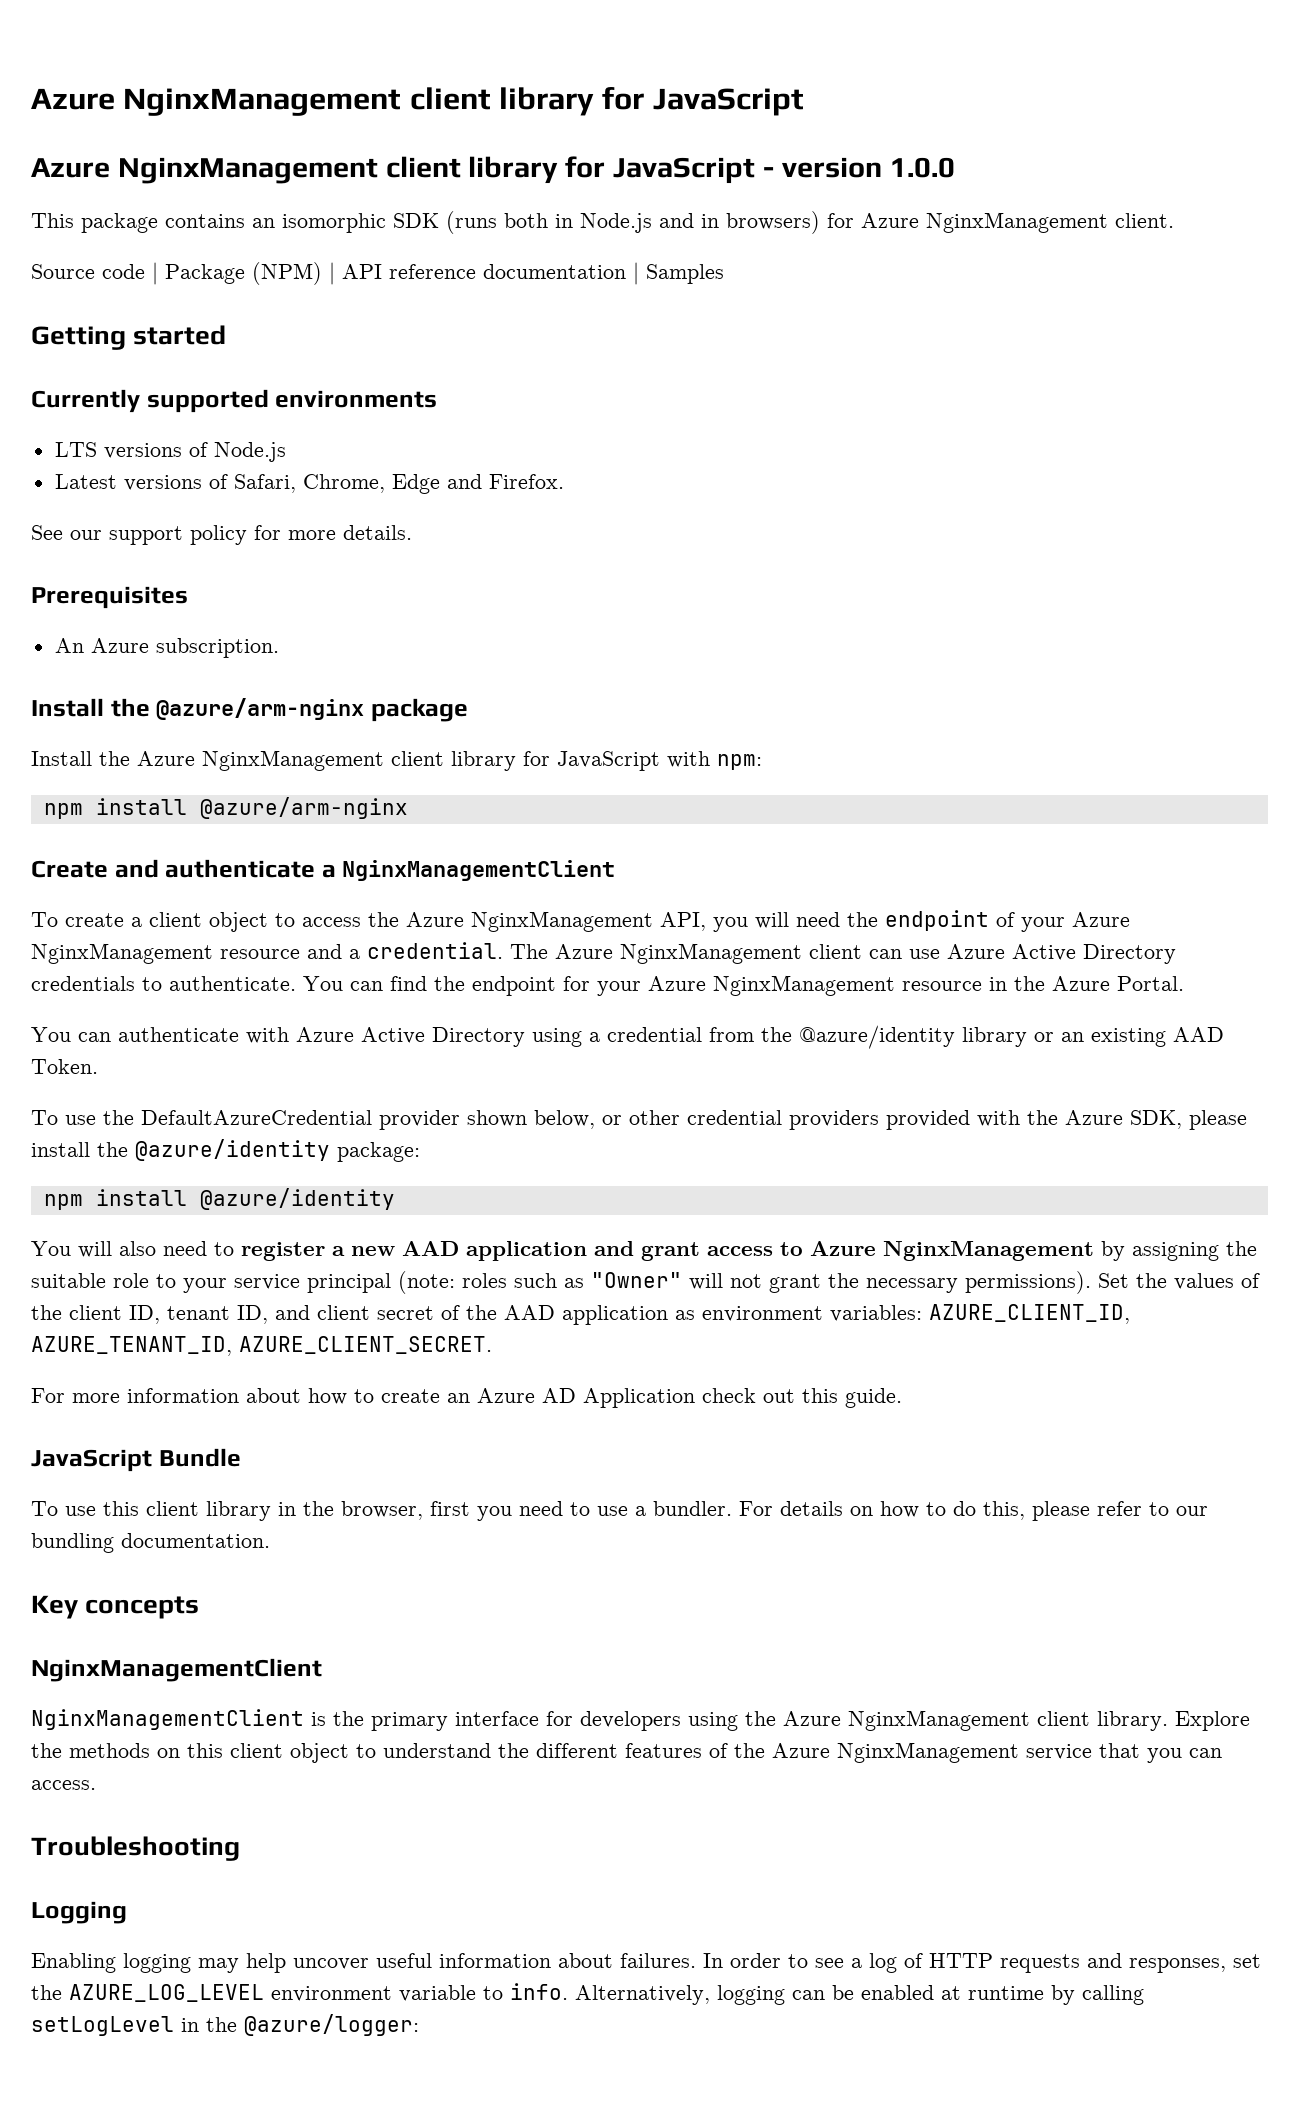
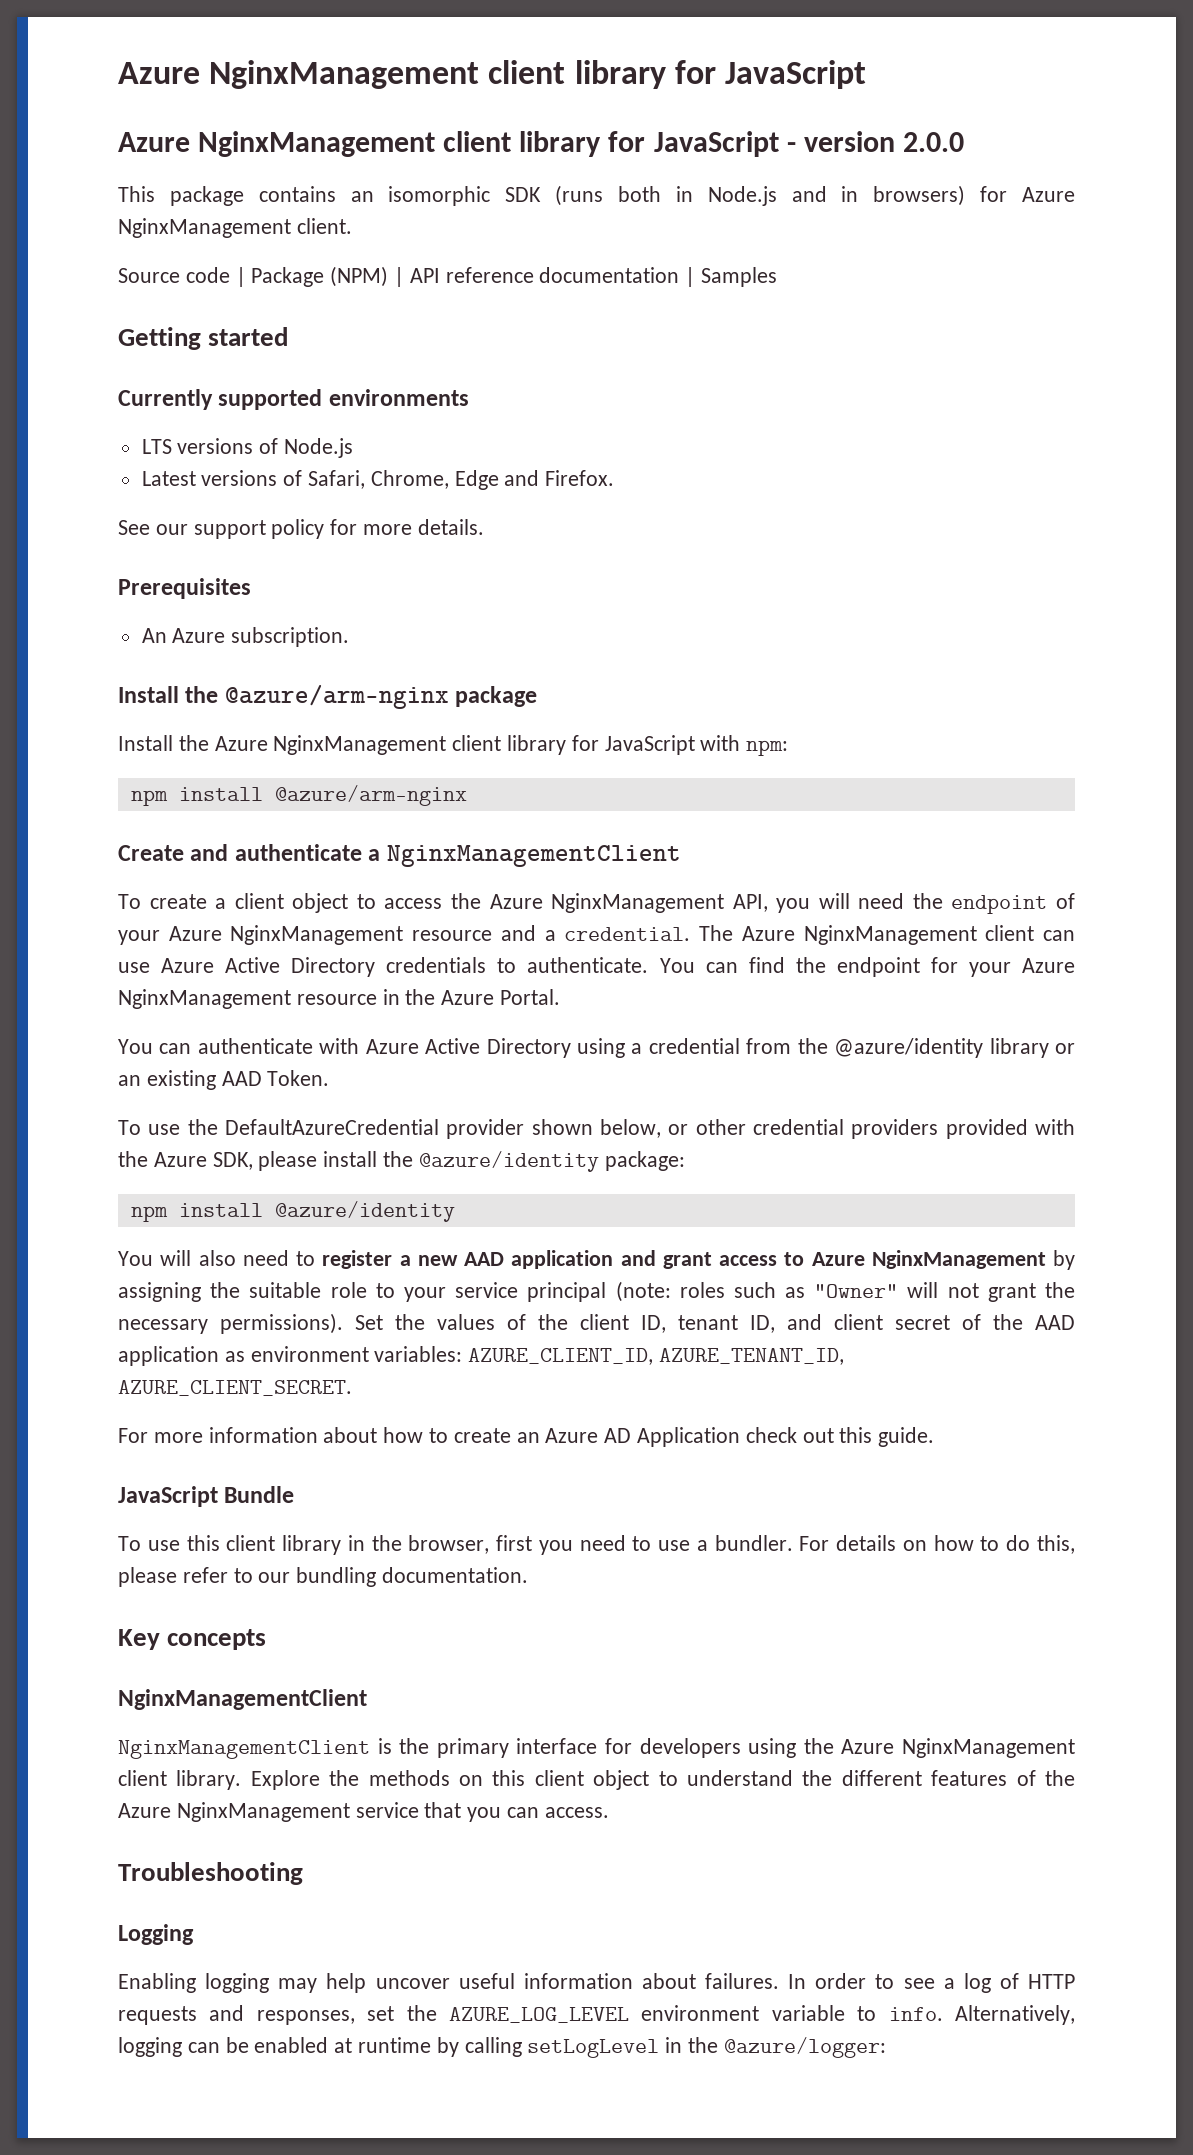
- Azure NginxManagement client library for JavaScript - version 1.0.0
+ Azure NginxManagement client library for JavaScript - version 2.0.0

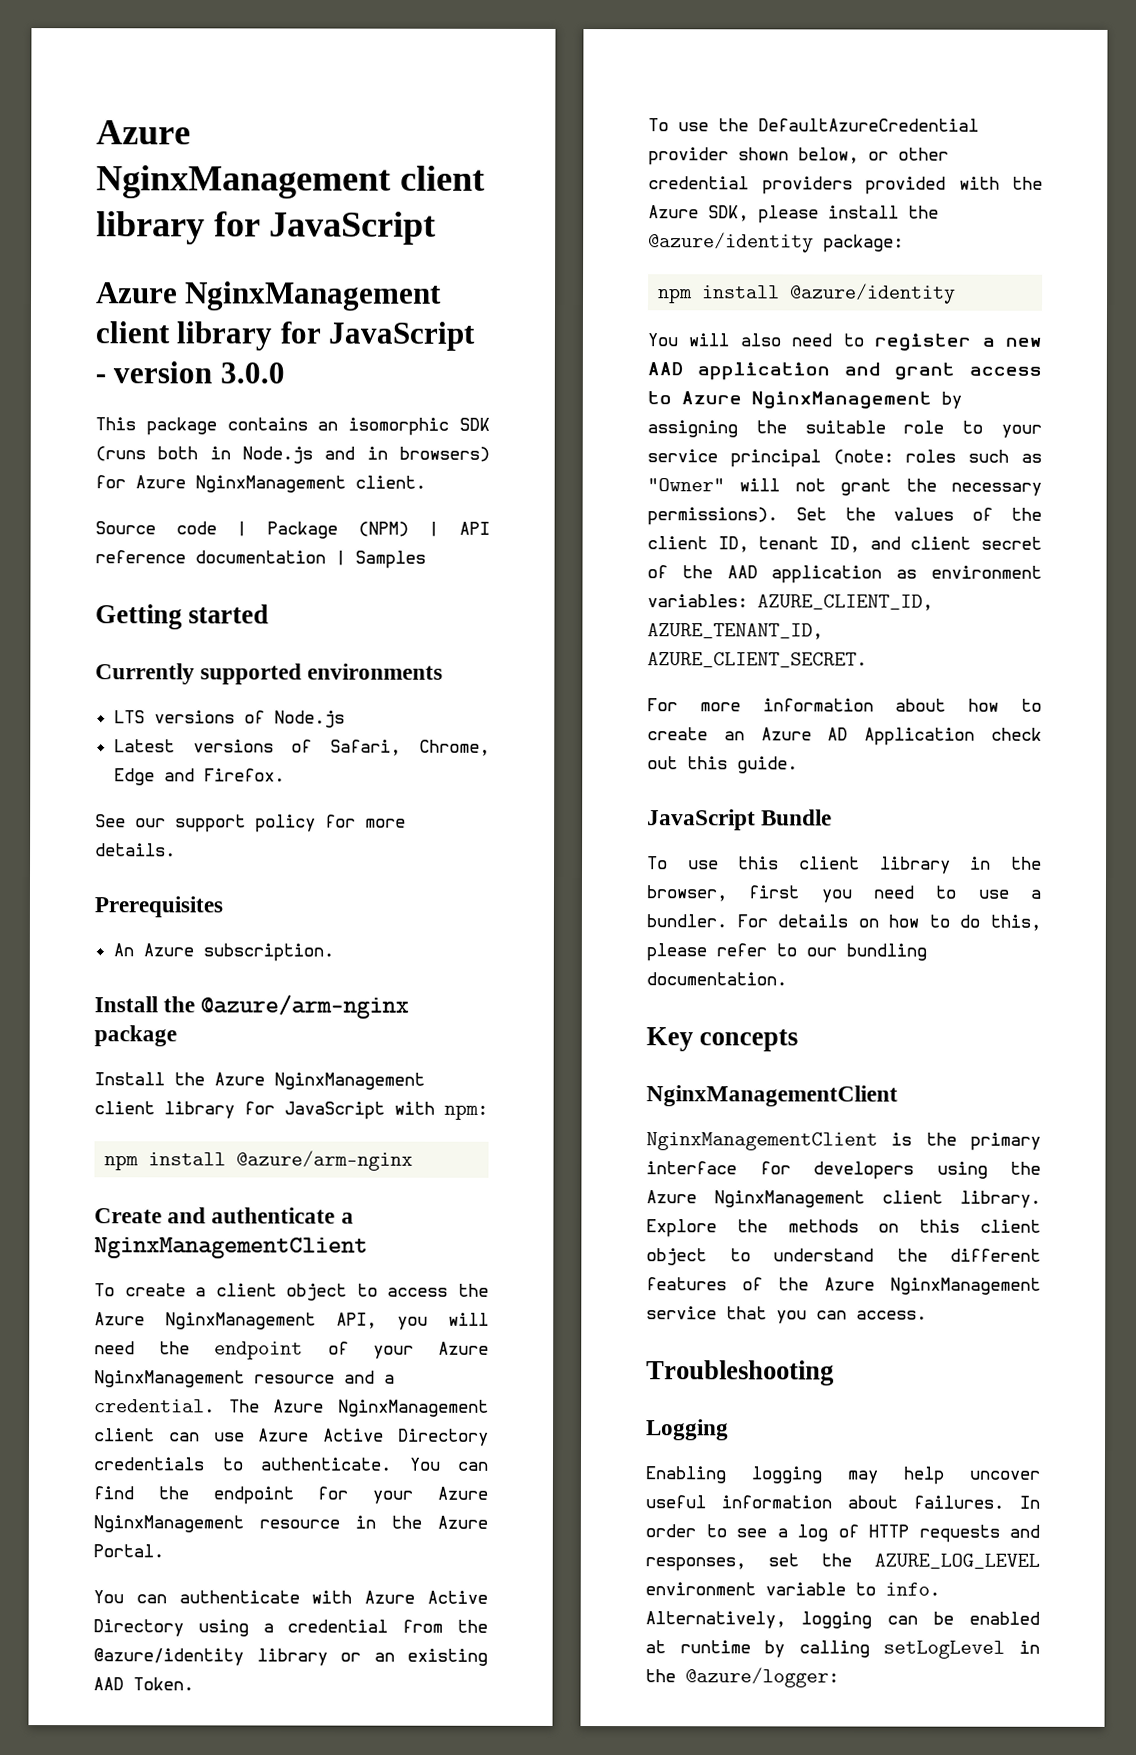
- Azure NginxManagement client library for JavaScript - version 2.0.0
+ Azure NginxManagement client library for JavaScript - version 3.0.0

